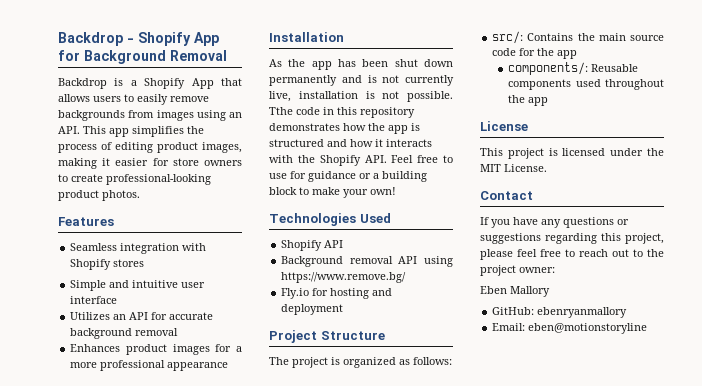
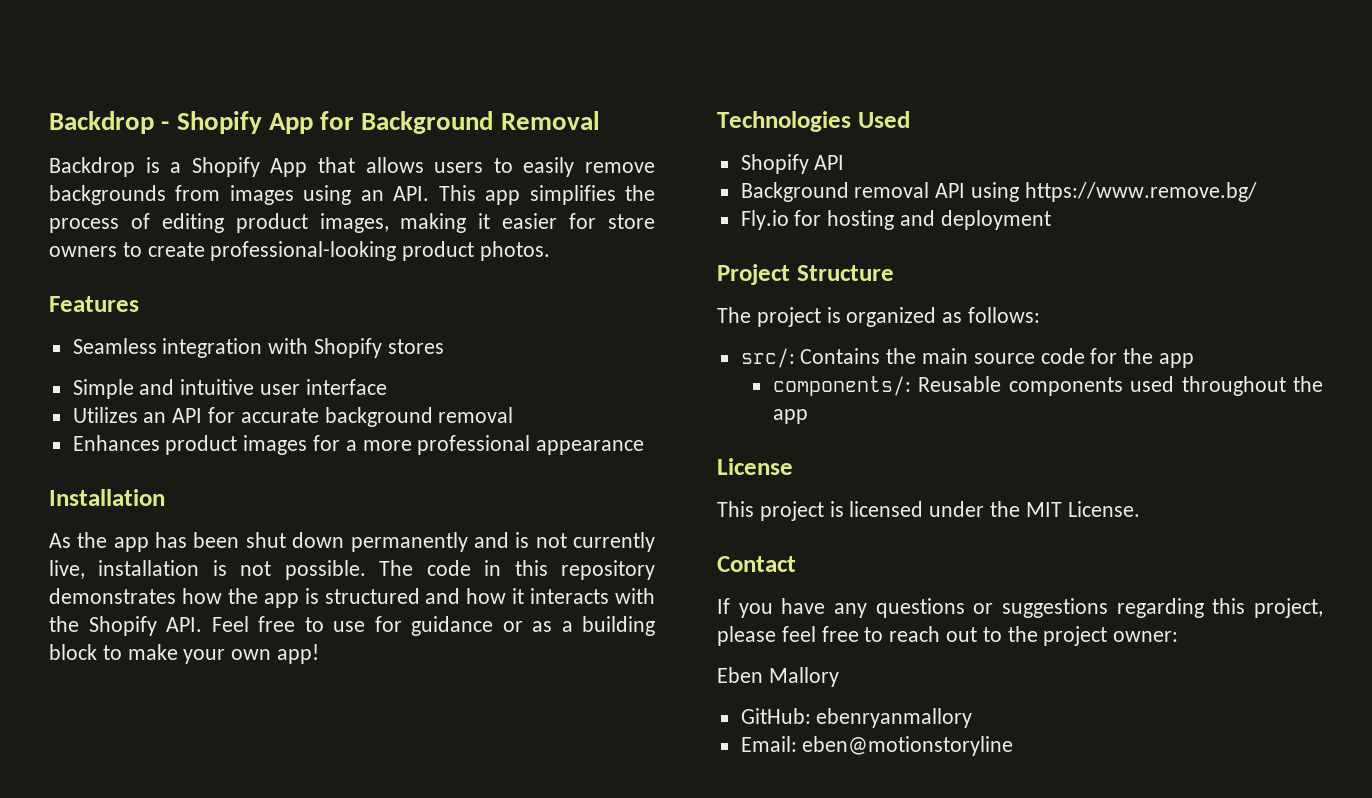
- Tthe code in this repository demonstrates how the app is structured and how it interacts with the Shopify API. Feel free to use for guidance or a building block to make your own!
+ The code in this repository demonstrates how the app is structured and how it interacts with the Shopify API. Feel free to use for guidance or as a building block to make your own app!

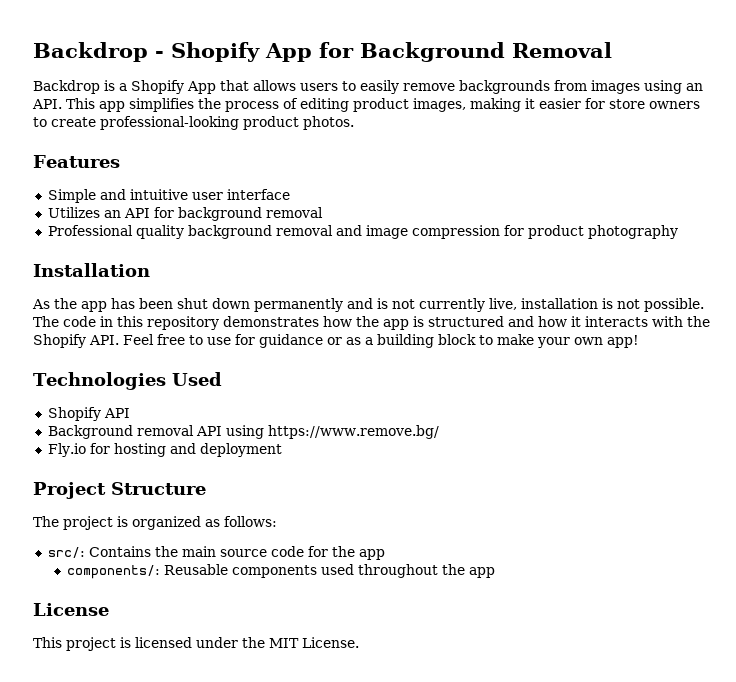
- Seamless integration with Shopify stores
- Utilizes an API for accurate background removal
+ Utilizes an API for background removal
- Enhances product images for a more professional appearance
+ Professional quality background removal and image compression for product photography
- Contact
- If you have any questions or suggestions regarding this project, please feel free to reach out to the project owner:
- Eben Mallory
- GitHub: ebenryanmallory
- Email: eben@motionstoryline

